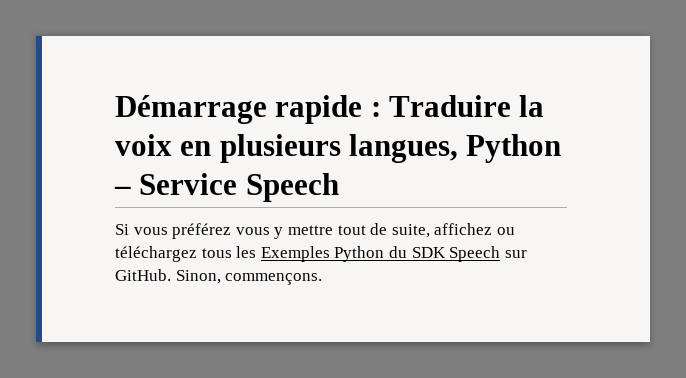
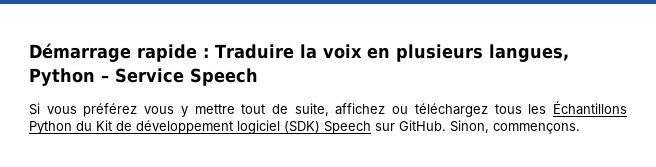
- Si vous préférez vous y mettre tout de suite, affichez ou téléchargez tous les Exemples Python du SDK Speech sur GitHub.
+ Si vous préférez vous y mettre tout de suite, affichez ou téléchargez tous les Échantillons Python du Kit de développement logiciel (SDK) Speech sur GitHub.

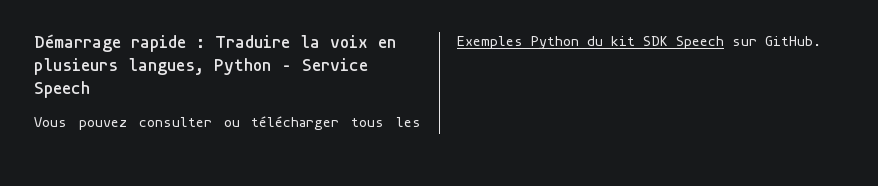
- Si vous préférez vous y mettre tout de suite, affichez ou téléchargez tous les Échantillons Python du Kit de développement logiciel (SDK) Speech sur GitHub. Sinon, commençons.
+ Vous pouvez consulter ou télécharger tous les Exemples Python du kit SDK Speech sur GitHub.

